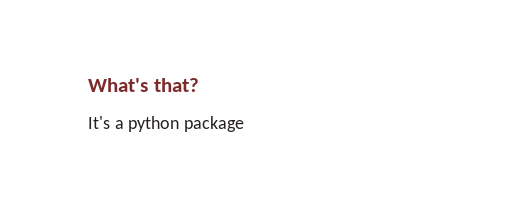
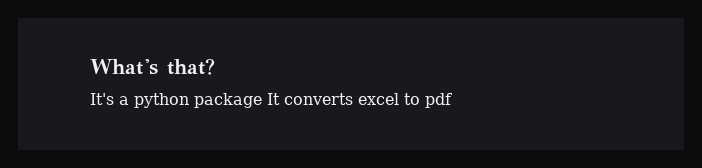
- It's a python package
+ It's a python package It converts excel to pdf

